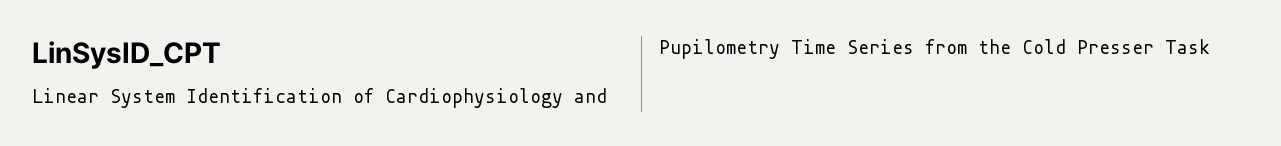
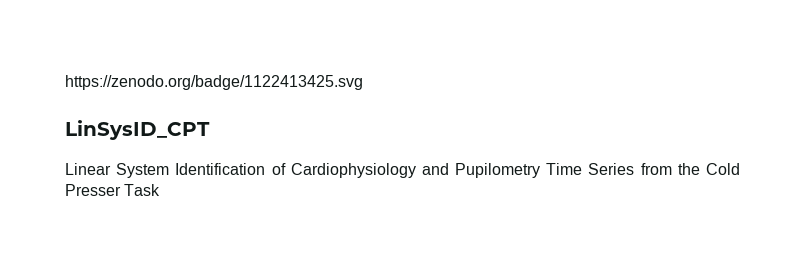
+ https://zenodo.org/badge/1122413425.svg

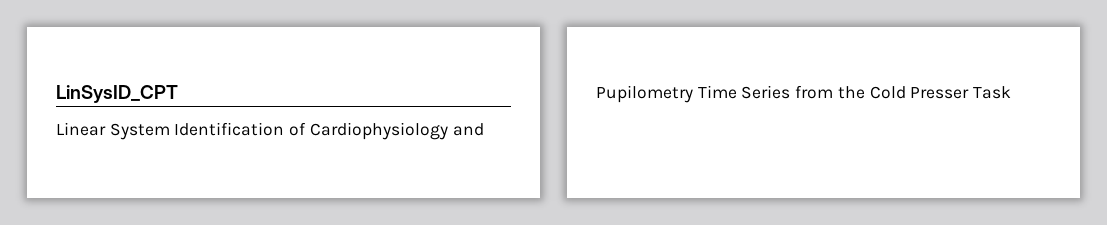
- https://zenodo.org/badge/1122413425.svg

